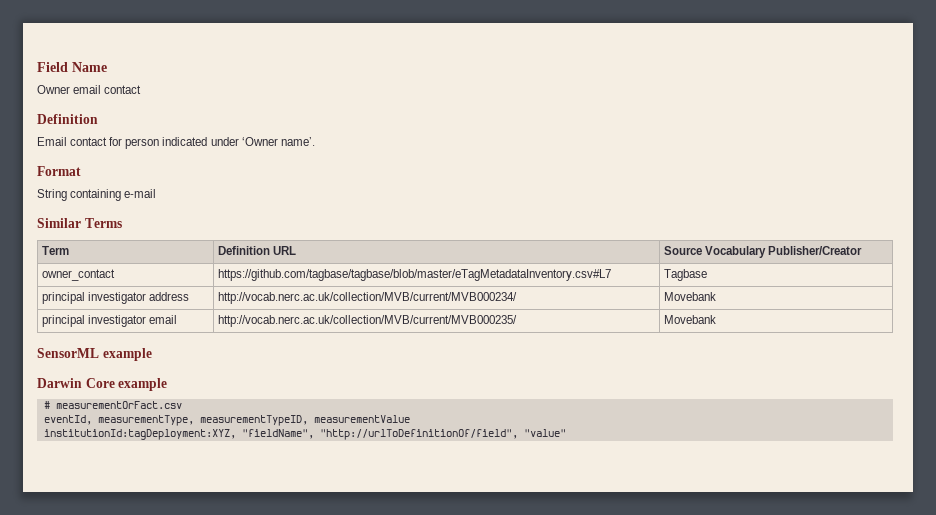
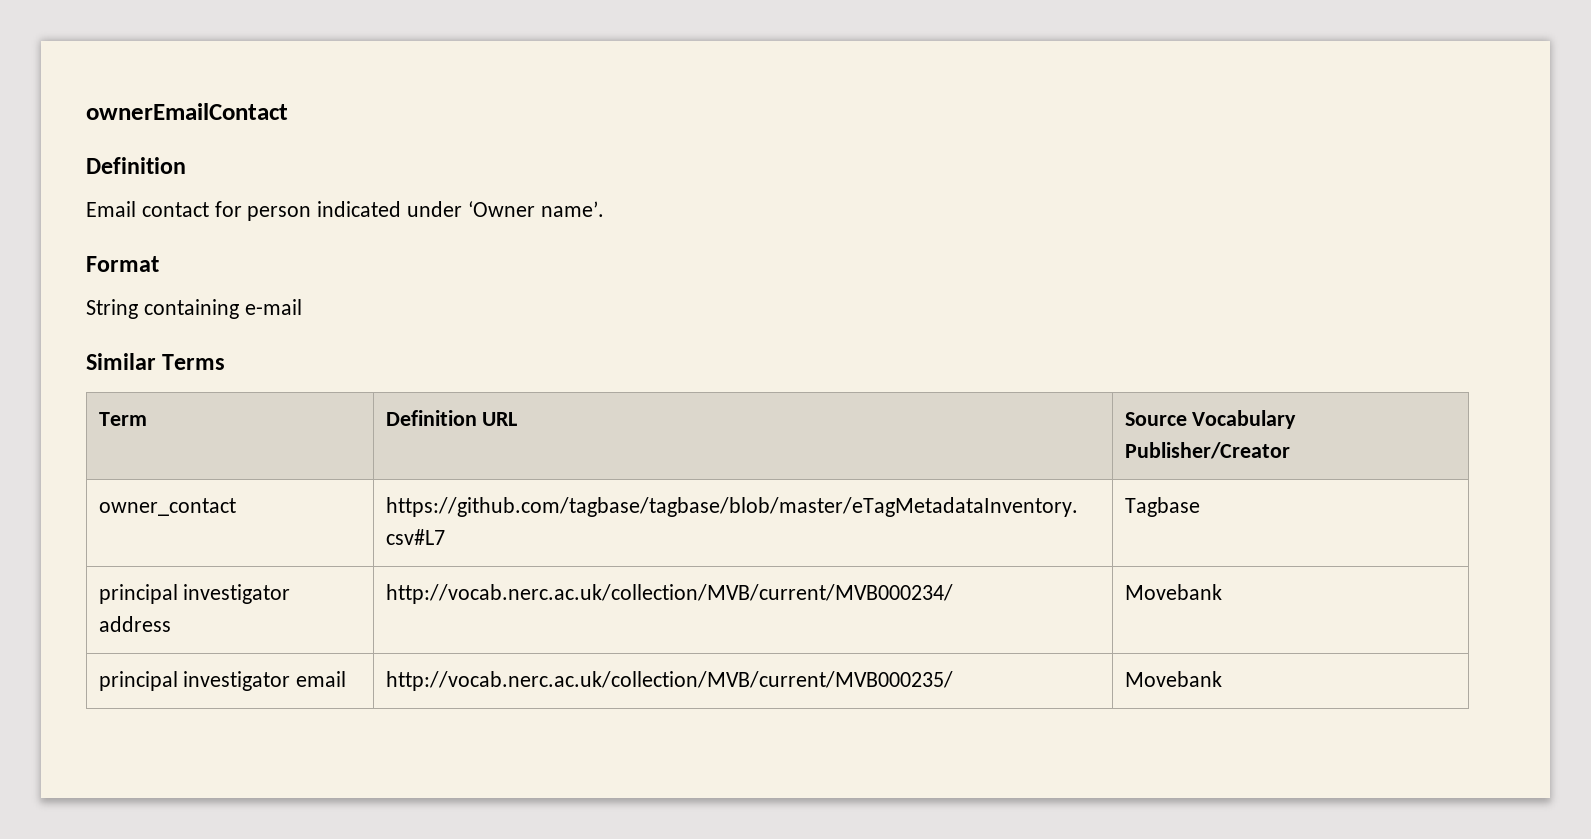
- Field Name
- Owner email contact
+ ownerEmailContact
- SensorML example
- Darwin Core example
- # measurementOrFact.csv
- eventId, measurementType, measurementTypeID, measurementValue
- institutionId:tagDeployment:XYZ, "fieldName", "http://urlToDefinitionOf/field", "value"

